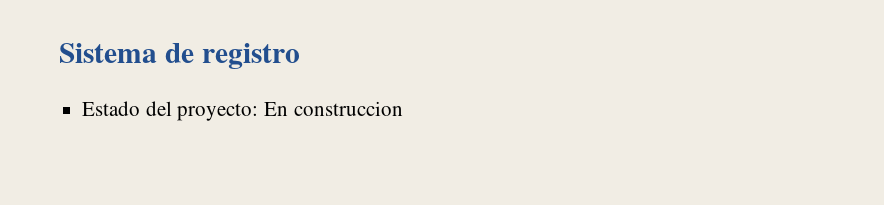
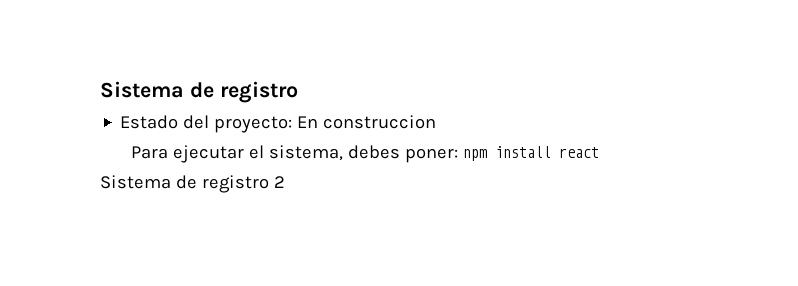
+ Para ejecutar el sistema, debes poner: npm install react
+ Sistema de registro 2

